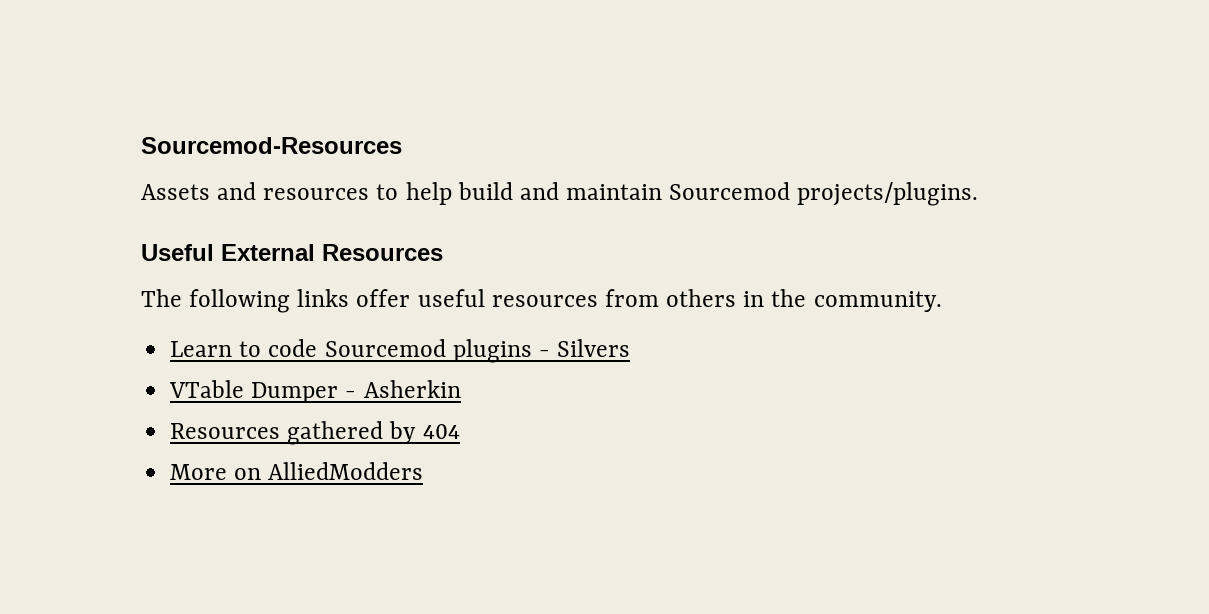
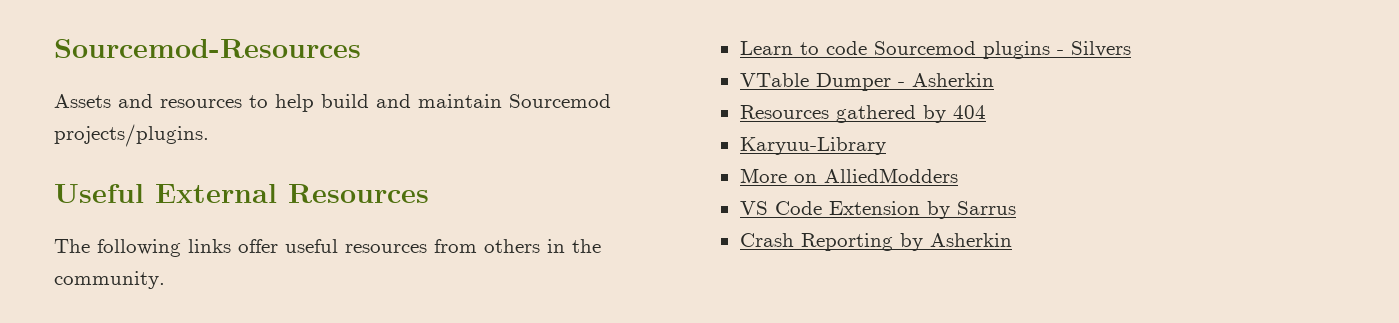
+ Karyuu-Library
+ VS Code Extension by Sarrus
+ Crash Reporting by Asherkin

